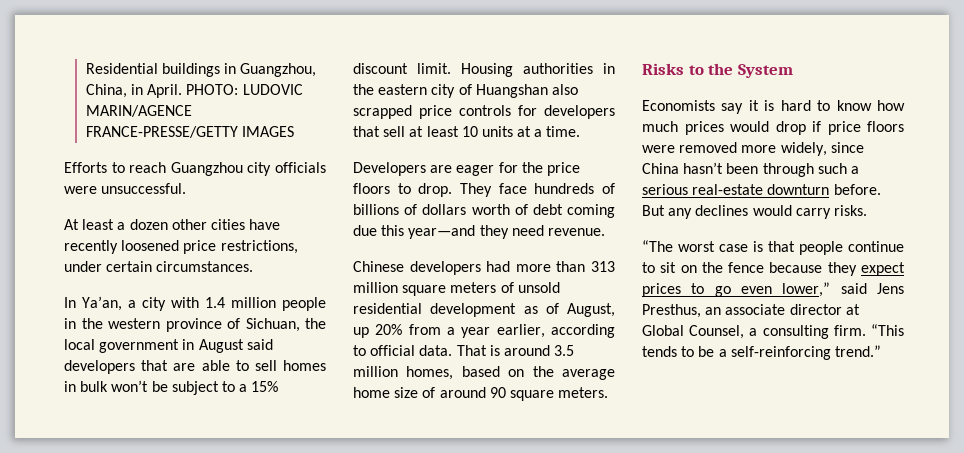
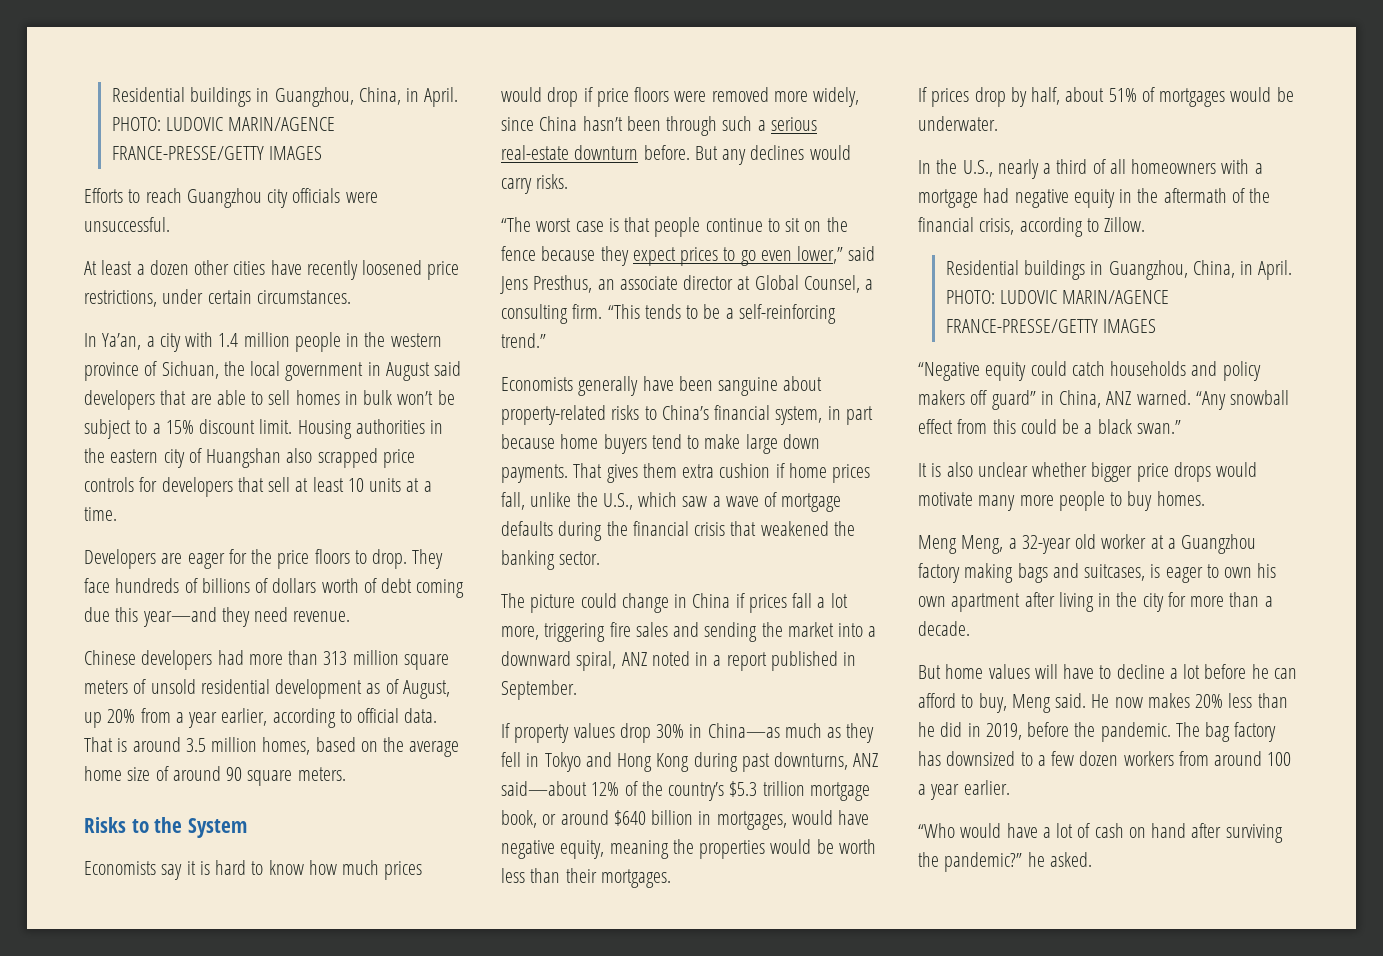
+ Economists generally have been sanguine about property-related risks to China’s financial system, in part because home buyers tend to make large down payments. That gives them extra cushion if home prices fall, unlike the U.S., which saw a wave of mortgage defaults during the financial crisis that weakened the banking sector.
+ The picture could change in China if prices fall a lot more, triggering fire sales and sending the market into a downward spiral, ANZ noted in a report published in September.
+ If property values drop 30% in China—as much as they fell in Tokyo and Hong Kong during past downturns, ANZ said—about 12% of the country’s $5.3 trillion mortgage book, or around $640 billion in mortgages, would have negative equity, meaning the properties would be worth less than their mortgages.
+ If prices drop by half, about 51% of mortgages would be underwater.
+ In the U.S., nearly a third of all homeowners with a mortgage had negative equity in the aftermath of the financial crisis, according to Zillow.
+ Residential buildings in Guangzhou, China, in April. PHOTO: LUDOVIC MARIN/AGENCE FRANCE-PRESSE/GETTY IMAGES
+ “Negative equity could catch households and policy makers off guard” in China, ANZ warned. “Any snowball effect from this could be a black swan.”
+ It is also unclear whether bigger price drops would motivate many more people to buy homes.
+ Meng Meng, a 32-year old worker at a Guangzhou factory making bags and suitcases, is eager to own his own apartment after living in the city for more than a decade.
+ But home values will have to decline a lot before he can afford to buy, Meng said. He now makes 20% less than he did in 2019, before the pandemic. The bag factory has downsized to a few dozen workers from around 100 a year earlier.
+ “Who would have a lot of cash on hand after surviving the pandemic?” he asked.

